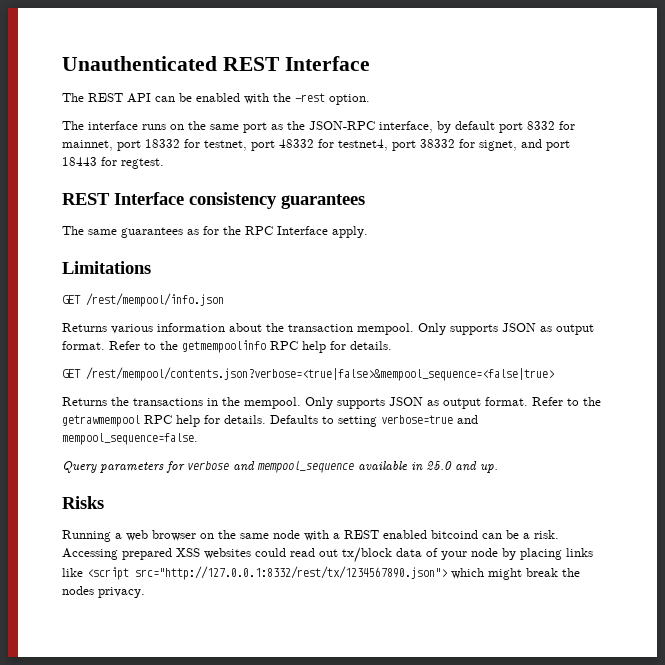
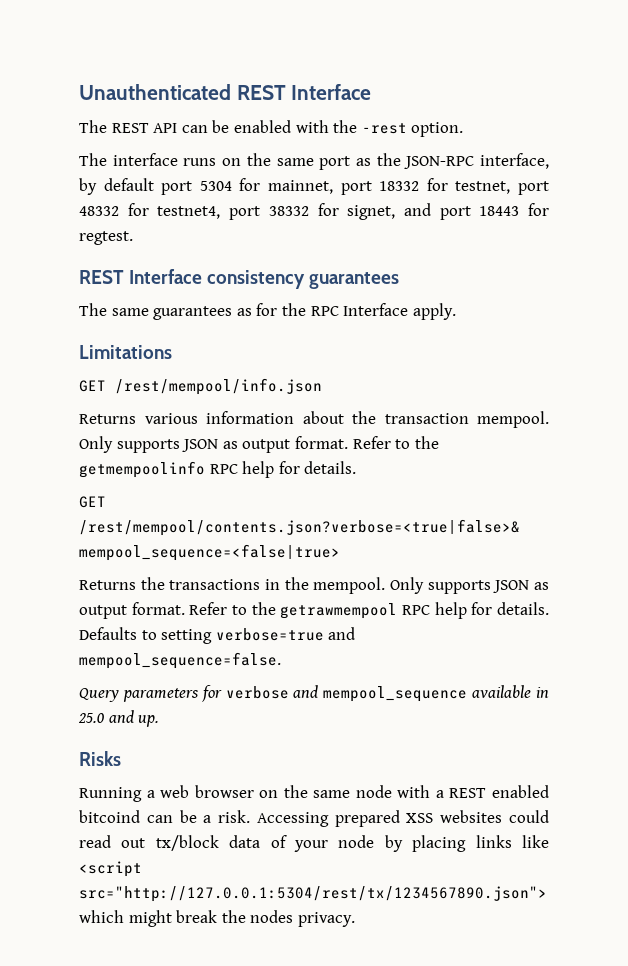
- The interface runs on the same port as the JSON-RPC interface, by default port 8332 for mainnet, port 18332 for testnet, port 48332 for testnet4, port 38332 for signet, and port 18443 for regtest.
+ The interface runs on the same port as the JSON-RPC interface, by default port 5304 for mainnet, port 18332 for testnet, port 48332 for testnet4, port 38332 for signet, and port 18443 for regtest.
- Accessing prepared XSS websites could read out tx/block data of your node by placing links like <script src="http://127.0.0.1:8332/rest/tx/1234567890.json"> which might break the nodes privacy.
+ Accessing prepared XSS websites could read out tx/block data of your node by placing links like <script src="http://127.0.0.1:5304/rest/tx/1234567890.json"> which might break the nodes privacy.

